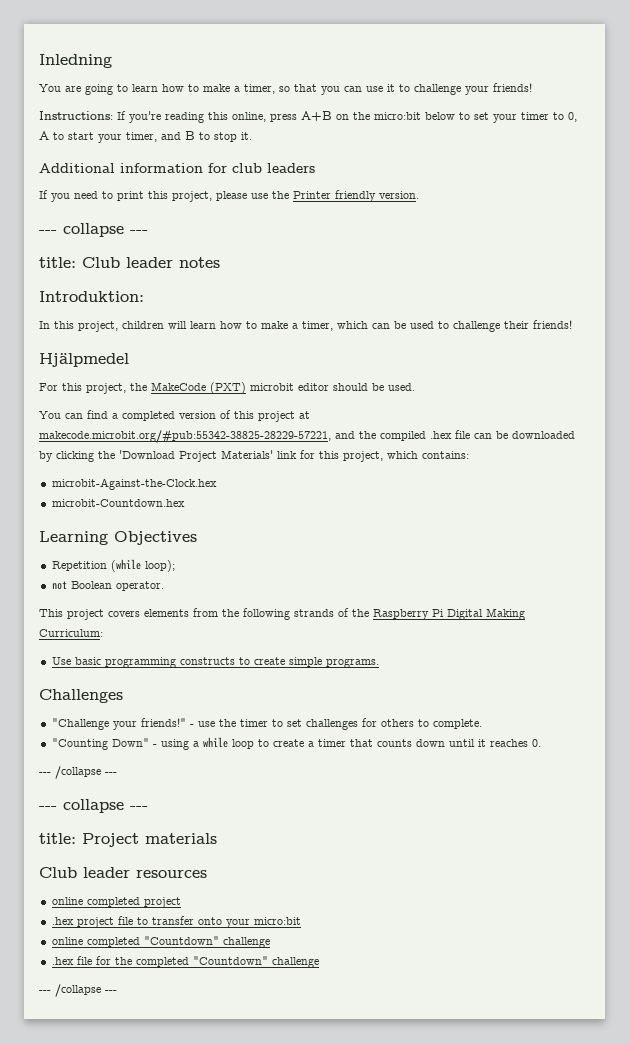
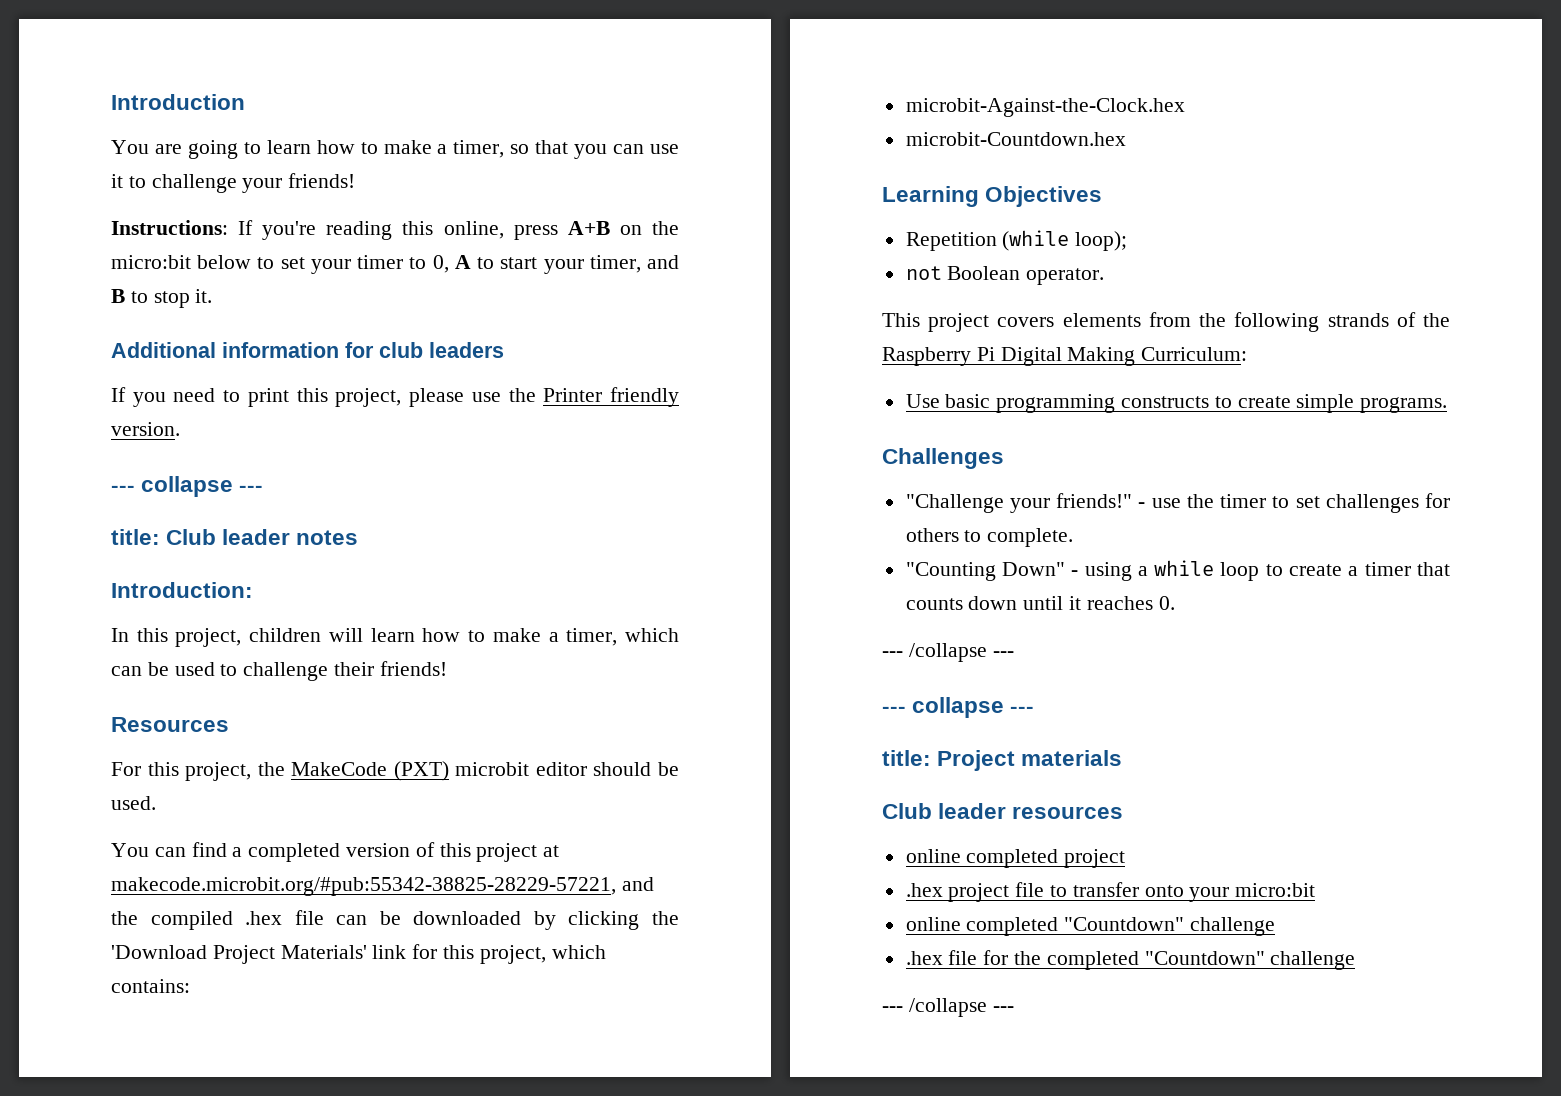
- Inledning
+ Introduction
- Introduktion:
+ Introduction:
- Hjälpmedel
+ Resources

